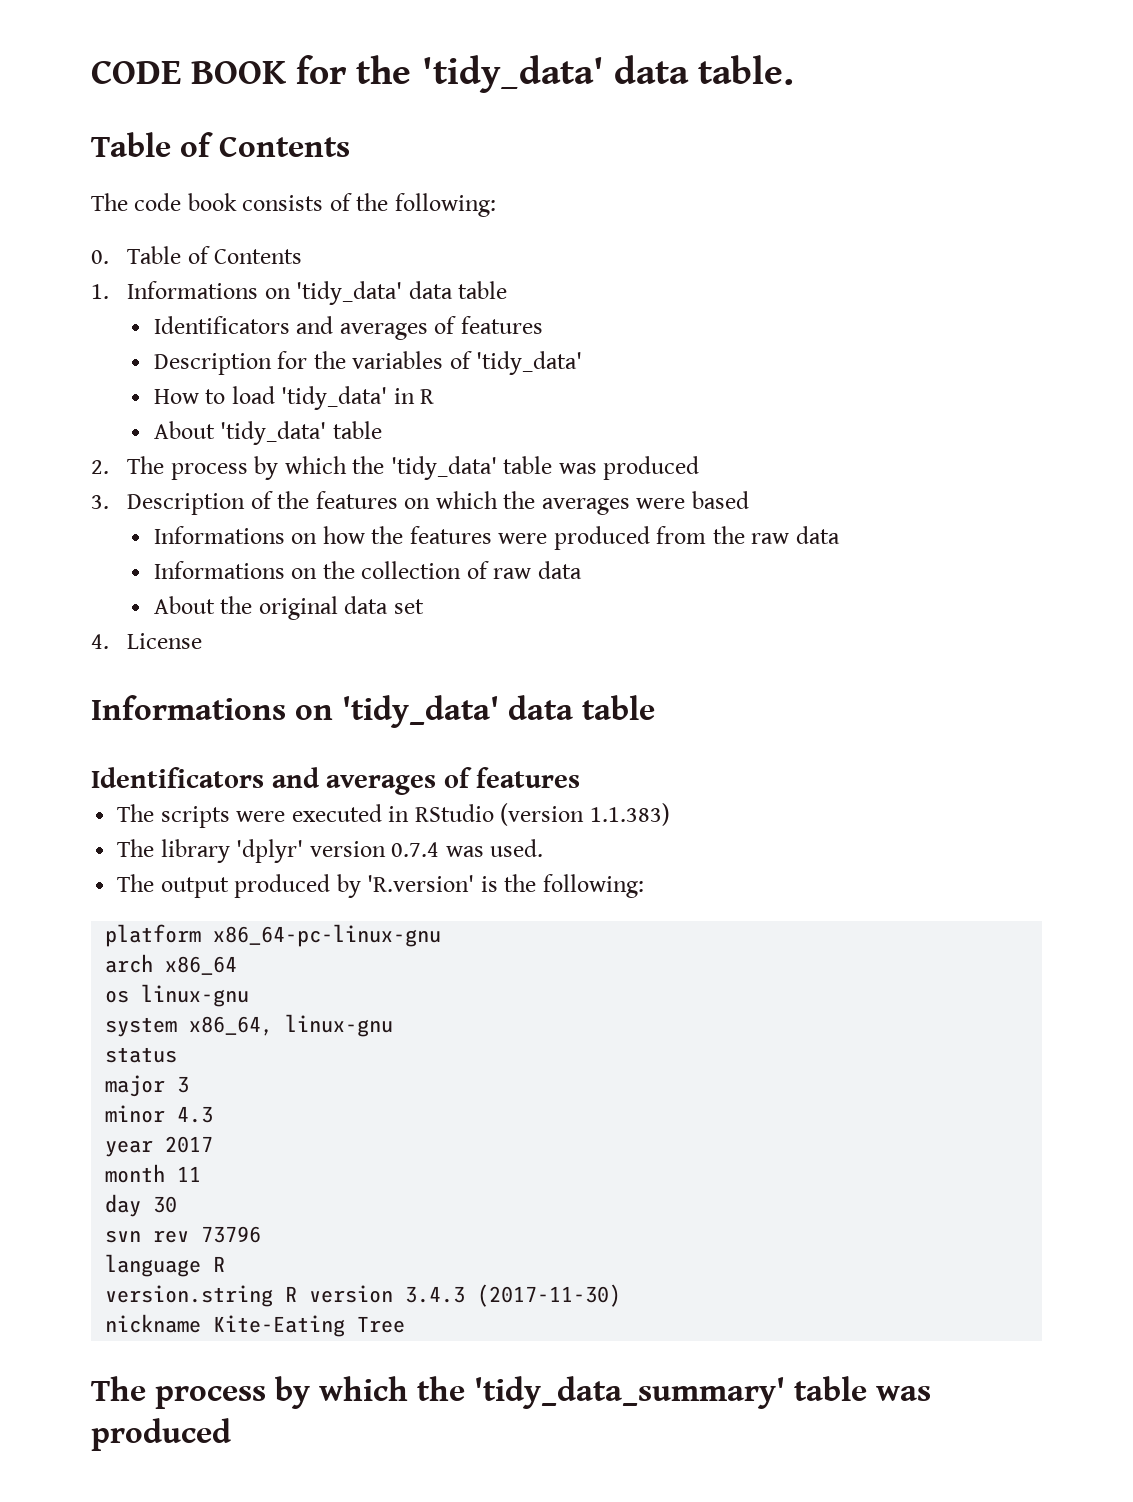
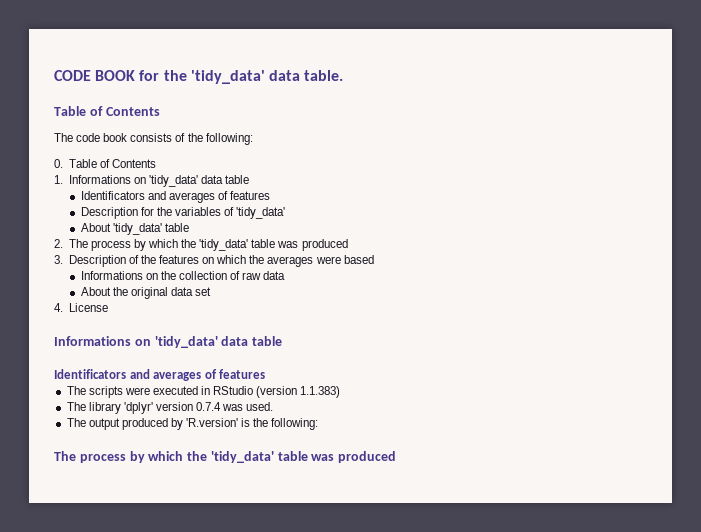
- How to load 'tidy_data' in R
- Informations on how the features were produced from the raw data
  The output produced by 'R.version' is the following:
- platform x86_64-pc-linux-gnu
- arch x86_64
- os linux-gnu
- system x86_64, linux-gnu
- status
- major 3
- minor 4.3
- year 2017
- month 11
- day 30
- svn rev 73796
- language R
- version.string R version 3.4.3 (2017-11-30)
- nickname Kite-Eating Tree
- The process by which the 'tidy_data_summary' table was produced
+ The process by which the 'tidy_data' table was produced

